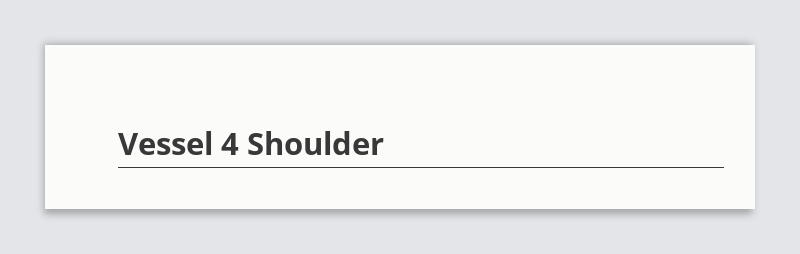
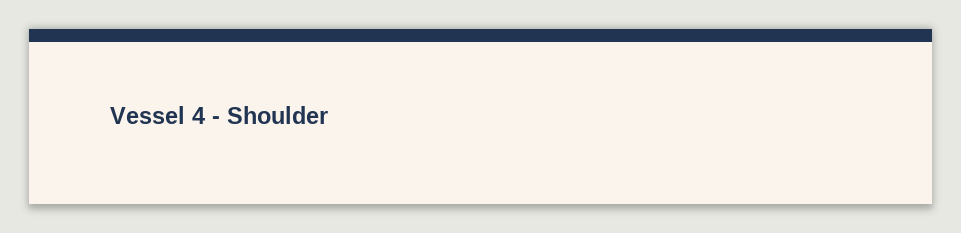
- Vessel 4 Shoulder
+ Vessel 4 - Shoulder

